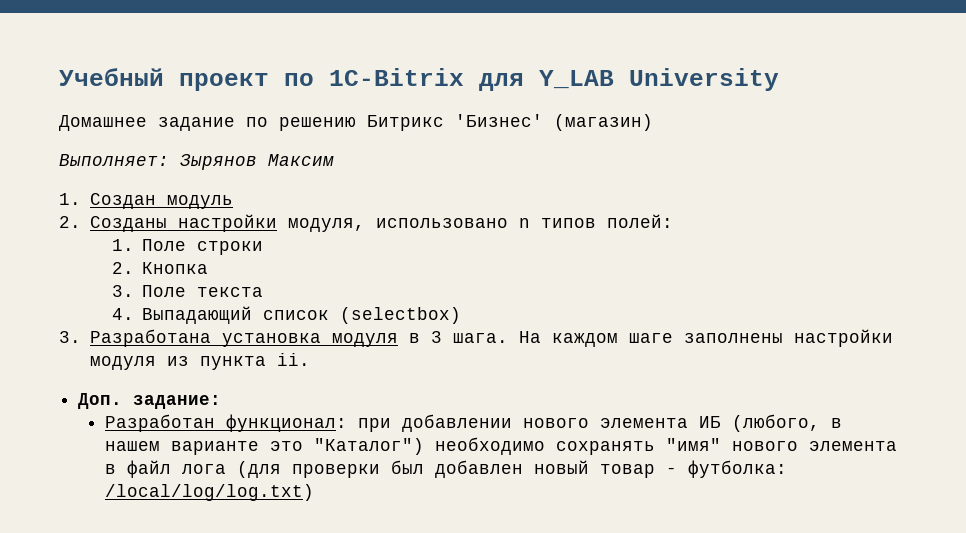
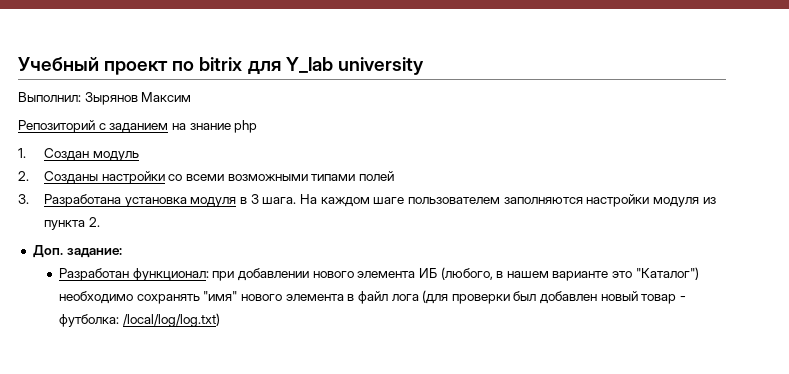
- Учебный проект по 1C-Bitrix для Y_LAB University
- Домашнее задание по решению Битрикс 'Бизнес' (магазин)
- Выполняет: Зырянов Максим
+ Учебный проект по bitrix для Y_lab university
+ Выполнил: Зырянов Максим
+ Репозиторий с заданием на знание php
- 2. Созданы настройки модуля, использовано n типов полей:
- 1. Поле строки
- 2. Кнопка
- 3. Поле текста
- 4. Выпадающий список (selectbox)
+ 2. Созданы настройки со всеми возможными типами полей
- На каждом шаге заполнены настройки модуля из пункта ii.
+ На каждом шаге пользователем заполняются настройки модуля из пункта 2.

